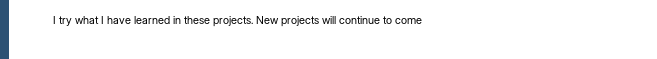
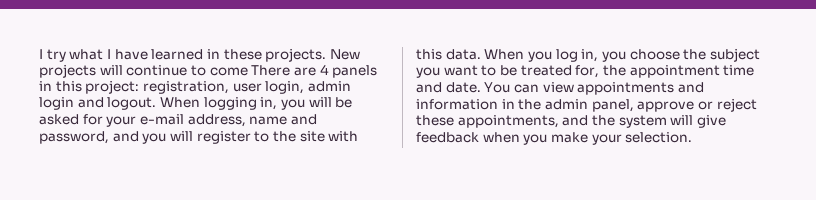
- New projects will continue to come
+ New projects will continue to come There are 4 panels in this project: registration, user login, admin login and logout. When logging in, you will be asked for your e-mail address, name and password, and you will register to the site with this data. When you log in, you choose the subject you want to be treated for, the appointment time and date. You can view appointments and information in the admin panel, approve or reject these appointments, and the system will give feedback when you make your selection.

